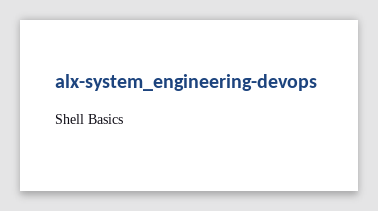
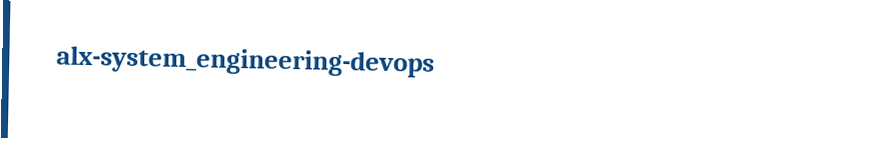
- Shell Basics

